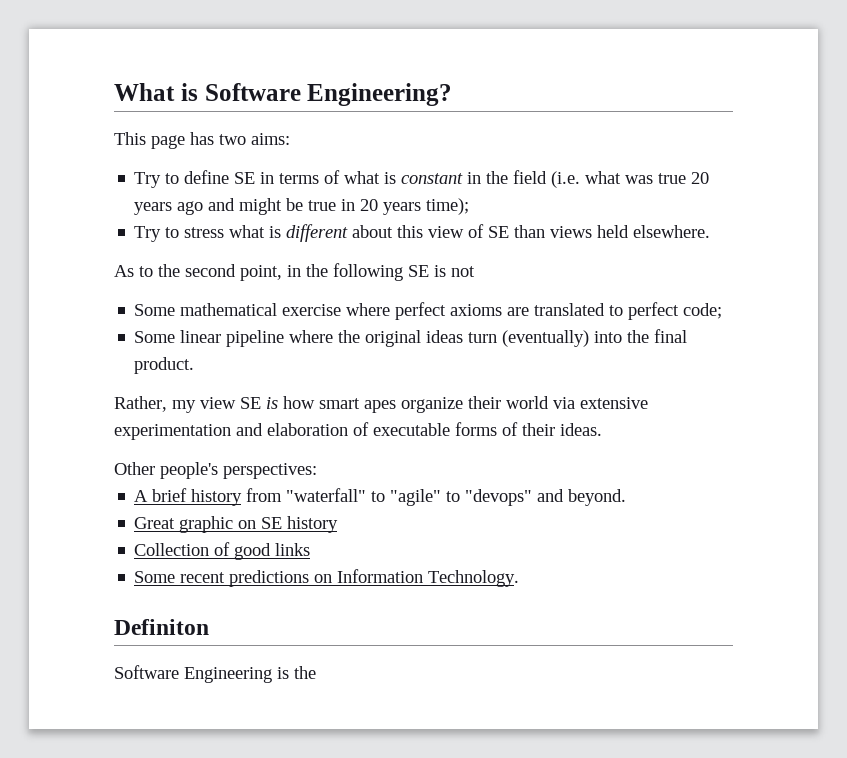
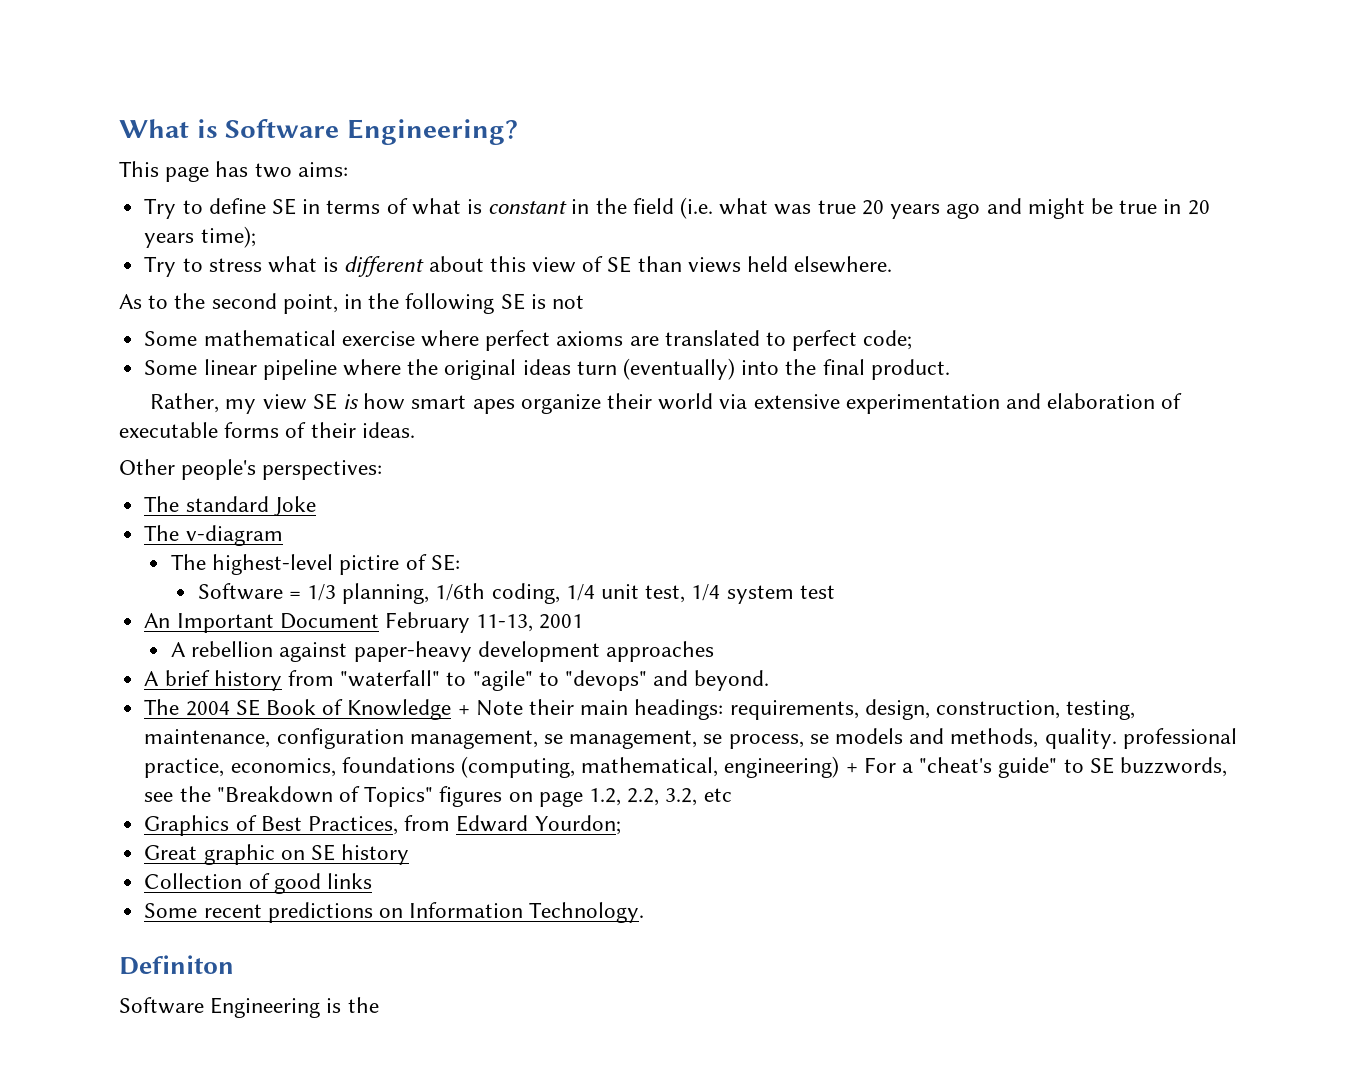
+ The standard Joke
+ The v-diagram
+ The highest-level pictire of SE:
+ Software = 1/3 planning, 1/6th coding, 1/4 unit test, 1/4 system test
+ An Important Document February 11-13, 2001
+ A rebellion against paper-heavy development approaches
+ The 2004 SE Book of Knowledge + Note their main headings: requirements, design, construction, testing, maintenance, configuration management, se management, se process, se models and methods, quality. professional practice, economics, foundations (computing, mathematical, engineering) + For a "cheat's guide" to SE buzzwords, see the "Breakdown of Topics" figures on page 1.2, 2.2, 3.2, etc
+ Graphics of Best Practices, from Edward Yourdon;

